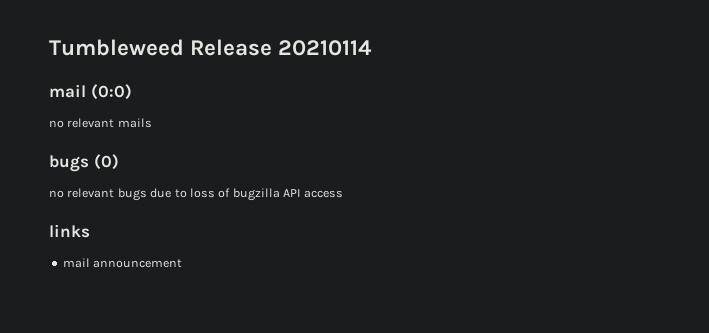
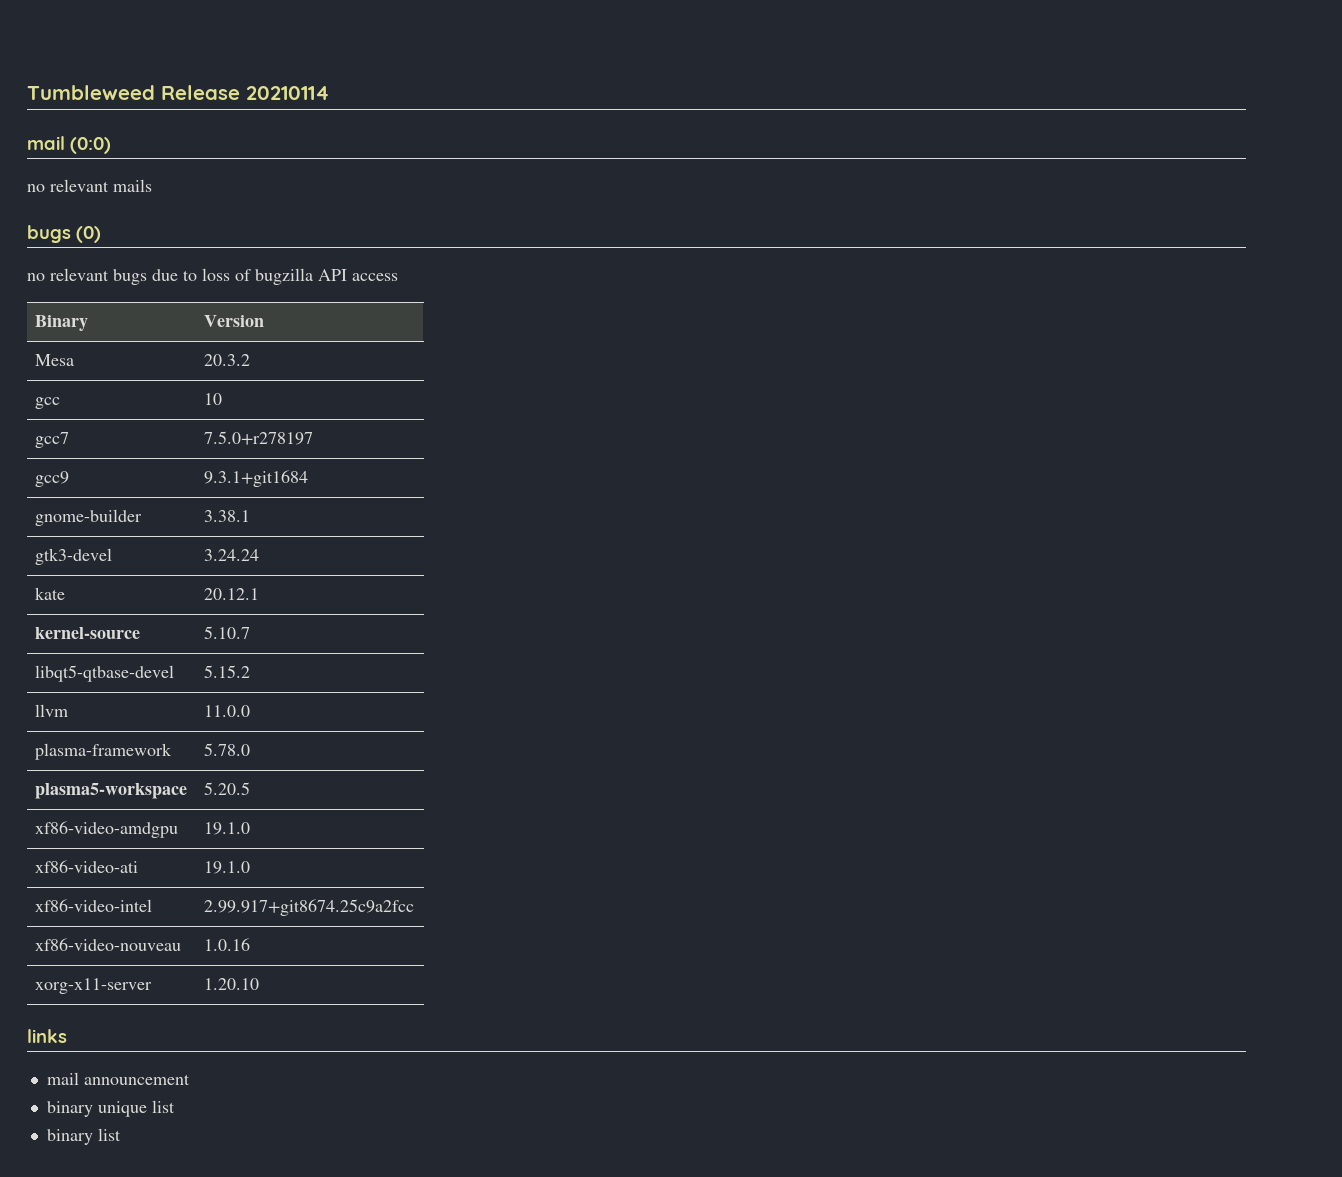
+ Binary | Version
+ Mesa | 20.3.2
+ gcc | 10
+ gcc7 | 7.5.0+r278197
+ gcc9 | 9.3.1+git1684
+ gnome-builder | 3.38.1
+ gtk3-devel | 3.24.24
+ kate | 20.12.1
+ kernel-source | 5.10.7
+ libqt5-qtbase-devel | 5.15.2
+ llvm | 11.0.0
+ plasma-framework | 5.78.0
+ plasma5-workspace | 5.20.5
+ xf86-video-amdgpu | 19.1.0
+ xf86-video-ati | 19.1.0
+ xf86-video-intel | 2.99.917+git8674.25c9a2fcc
+ xf86-video-nouveau | 1.0.16
+ xorg-x11-server | 1.20.10
  links
  mail announcement
+ binary unique list
+ binary list

